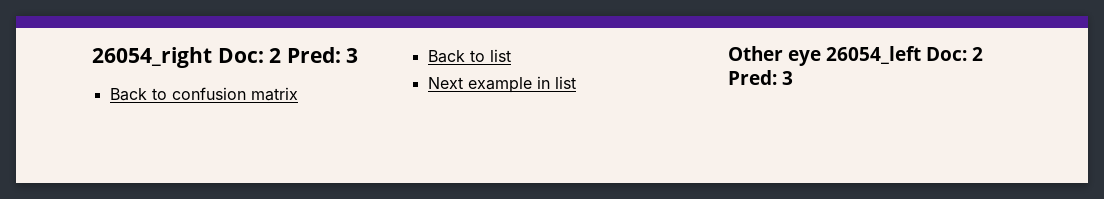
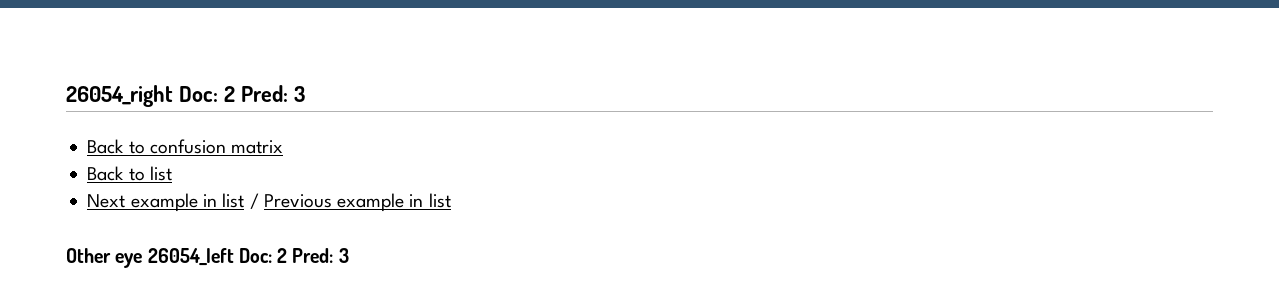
- Next example in list
+ Next example in list / Previous example in list

